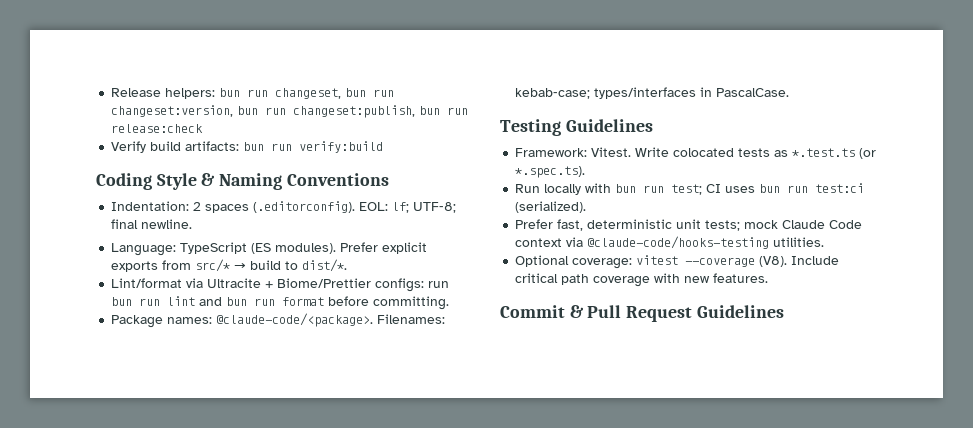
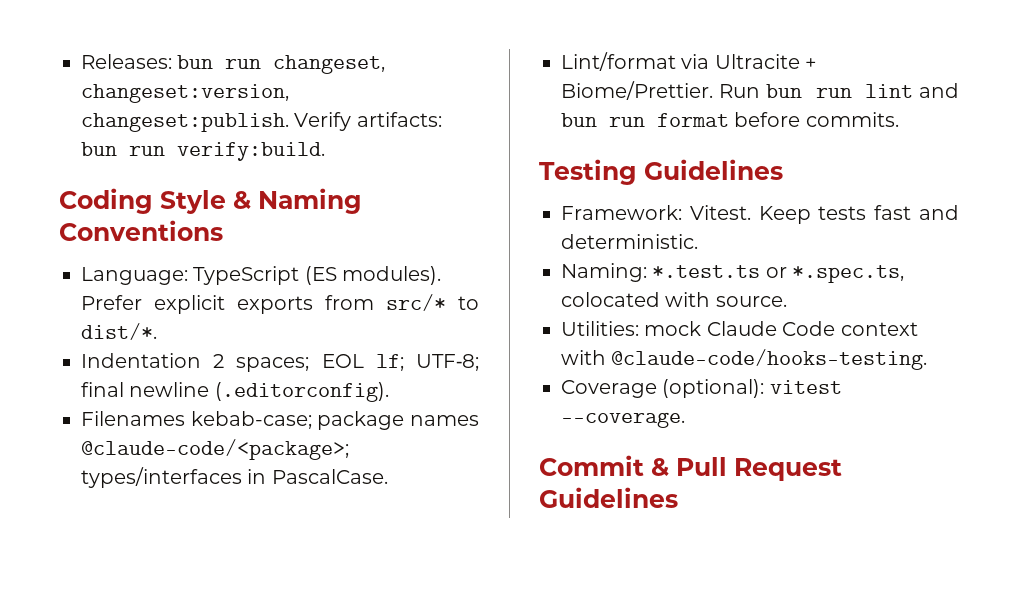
- Release helpers: bun run changeset, bun run changeset:version, bun run changeset:publish, bun run release:check
- Verify build artifacts: bun run verify:build
+ Releases: bun run changeset, changeset:version, changeset:publish. Verify artifacts: bun run verify:build.
- Indentation: 2 spaces (.editorconfig). EOL: lf; UTF‑8; final newline.
- Prefer explicit exports from src/* → build to dist/*.
+ Prefer explicit exports from src/* to dist/*.
+ Indentation 2 spaces; EOL lf; UTF‑8; final newline (.editorconfig).
+ Filenames kebab-case; package names @claude-code/<package>; types/interfaces in PascalCase.
- Lint/format via Ultracite + Biome/Prettier configs: run bun run lint and bun run format before committing.
- Package names: @claude-code/<package>. Filenames: kebab‑case; types/interfaces in PascalCase.
+ Lint/format via Ultracite + Biome/Prettier. Run bun run lint and bun run format before commits.
  Testing Guidelines
- Framework: Vitest. Write colocated tests as *.test.ts (or *.spec.ts).
- Run locally with bun run test; CI uses bun run test:ci (serialized).
- Prefer fast, deterministic unit tests; mock Claude Code context via @claude-code/hooks-testing utilities.
- Optional coverage: vitest --coverage (V8). Include critical path coverage with new features.
+ Framework: Vitest. Keep tests fast and deterministic.
+ Naming: *.test.ts or *.spec.ts, colocated with source.
+ Utilities: mock Claude Code context with @claude-code/hooks-testing.
+ Coverage (optional): vitest --coverage.

